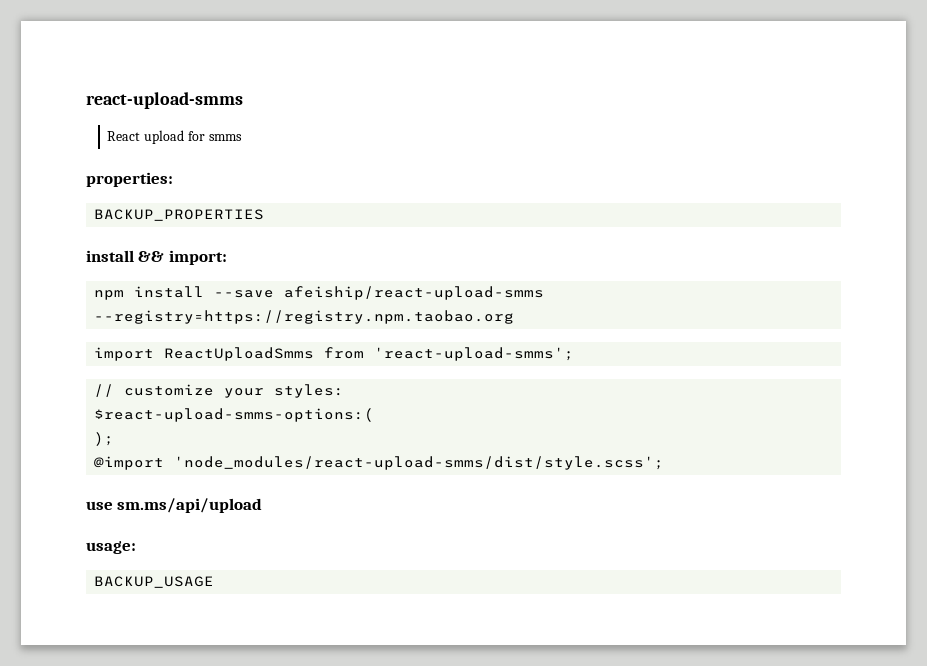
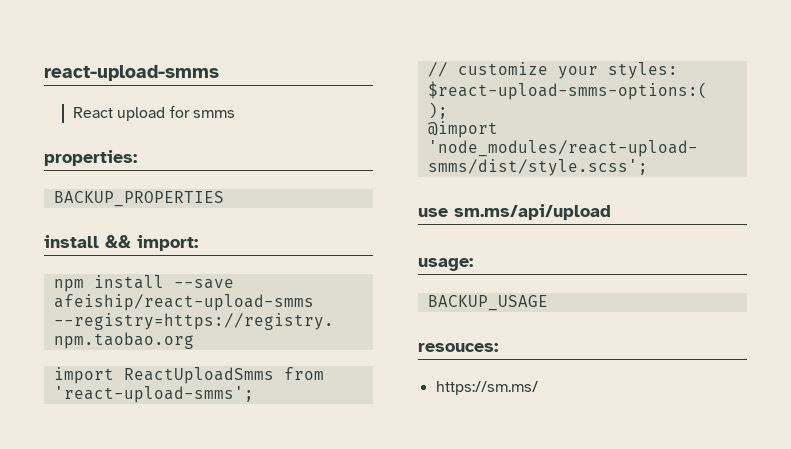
+ resouces:
+ https://sm.ms/

